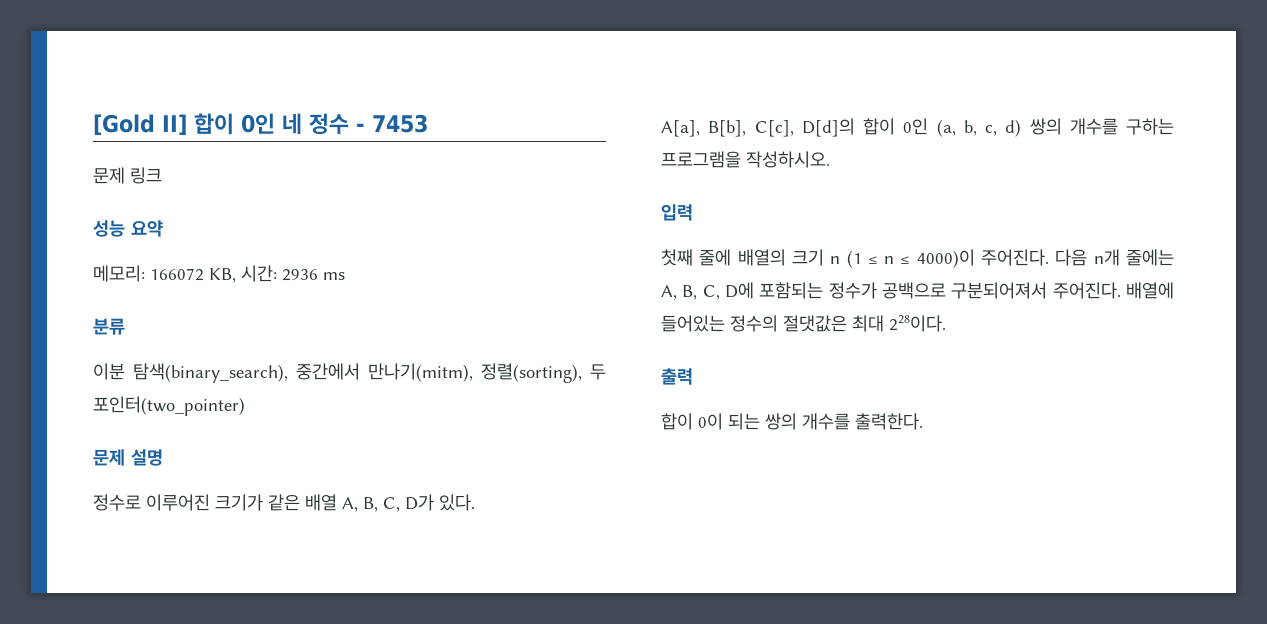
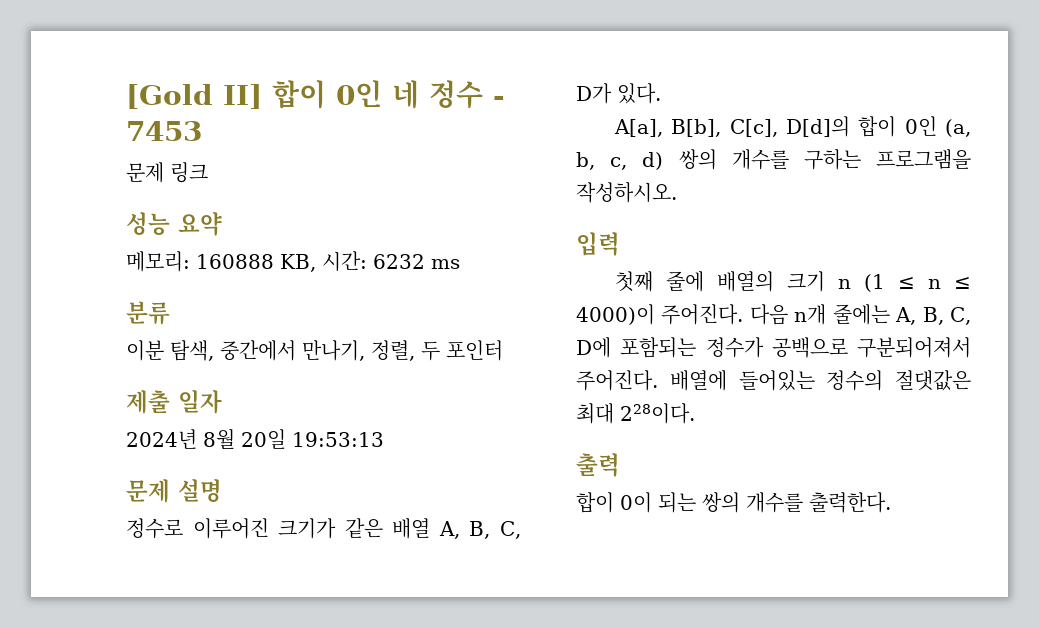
- 메모리: 166072 KB, 시간: 2936 ms
+ 메모리: 160888 KB, 시간: 6232 ms
- 이분 탐색(binary_search), 중간에서 만나기(mitm), 정렬(sorting), 두 포인터(two_pointer)
+ 이분 탐색, 중간에서 만나기, 정렬, 두 포인터
+ 제출 일자
+ 2024년 8월 20일 19:53:13

